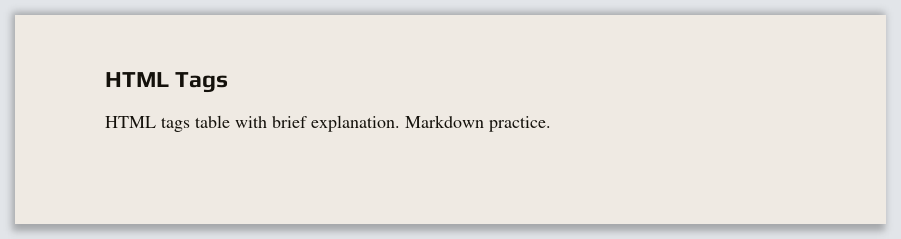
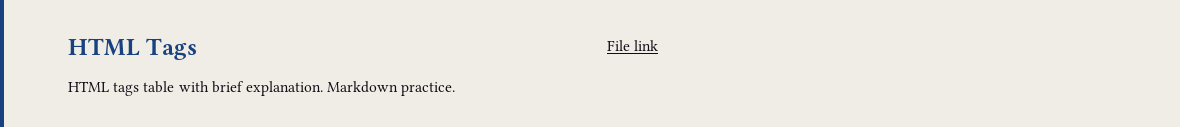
+ File link

